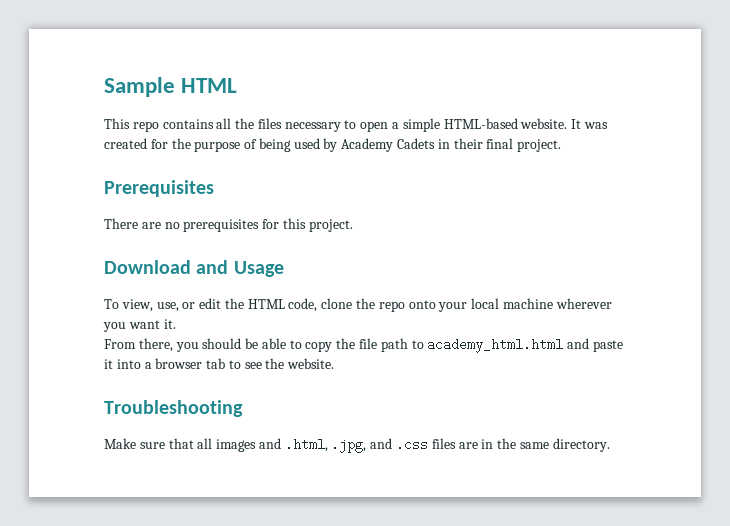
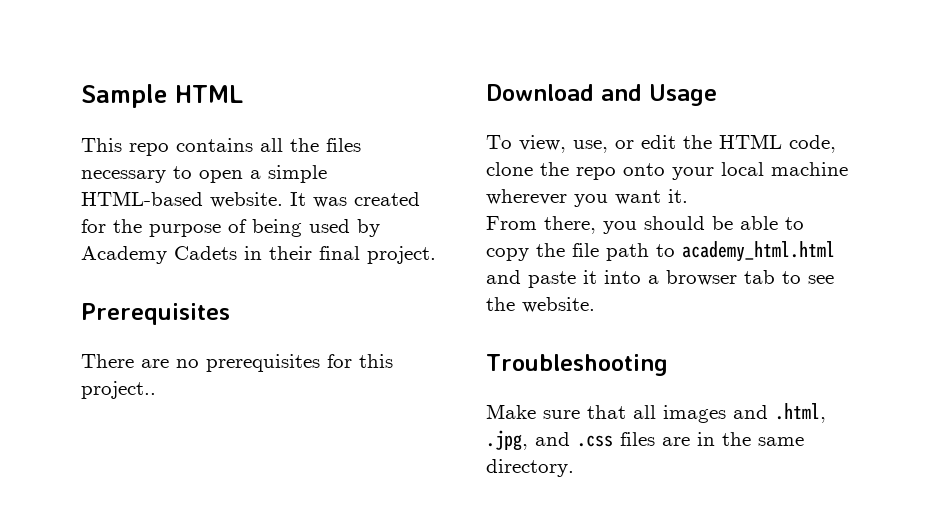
- There are no prerequisites for this project.
+ There are no prerequisites for this project..

